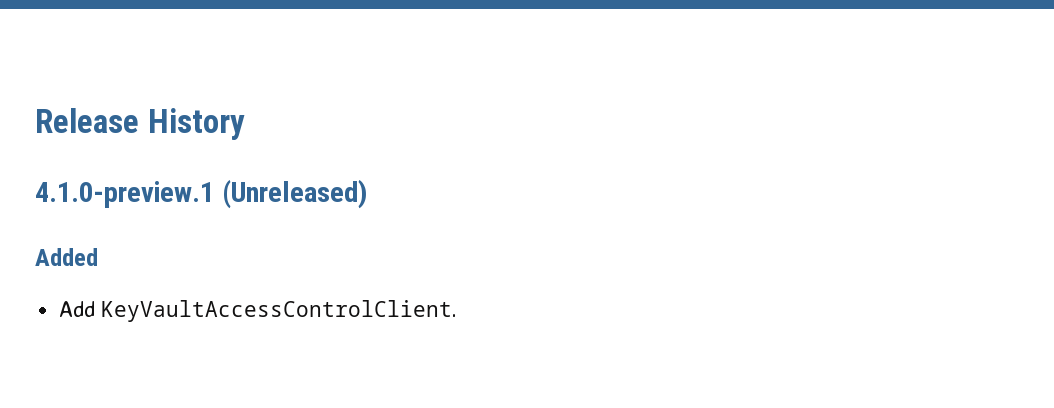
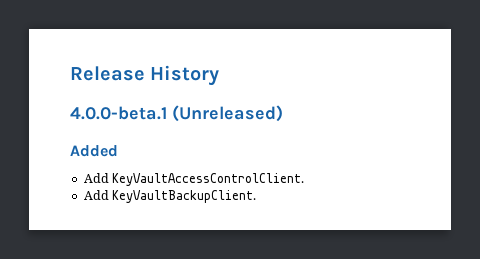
- 4.1.0-preview.1 (Unreleased)
+ 4.0.0-beta.1 (Unreleased)
+ Add KeyVaultBackupClient.

